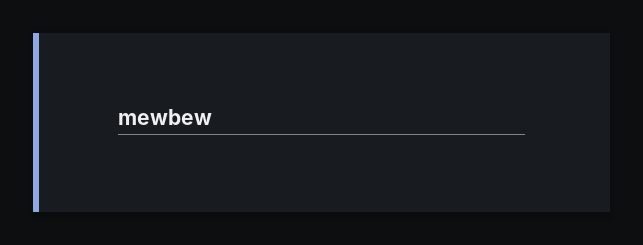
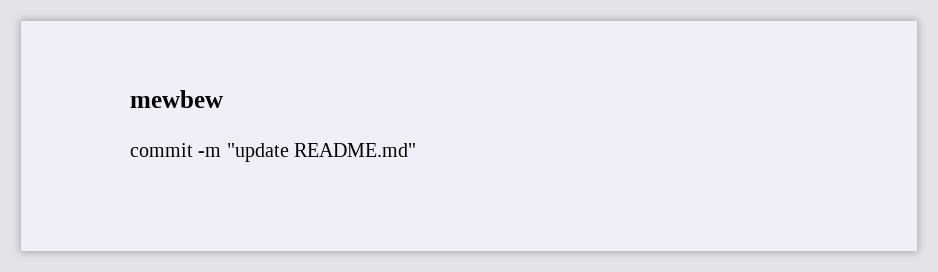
+ commit -m "update README.md"

